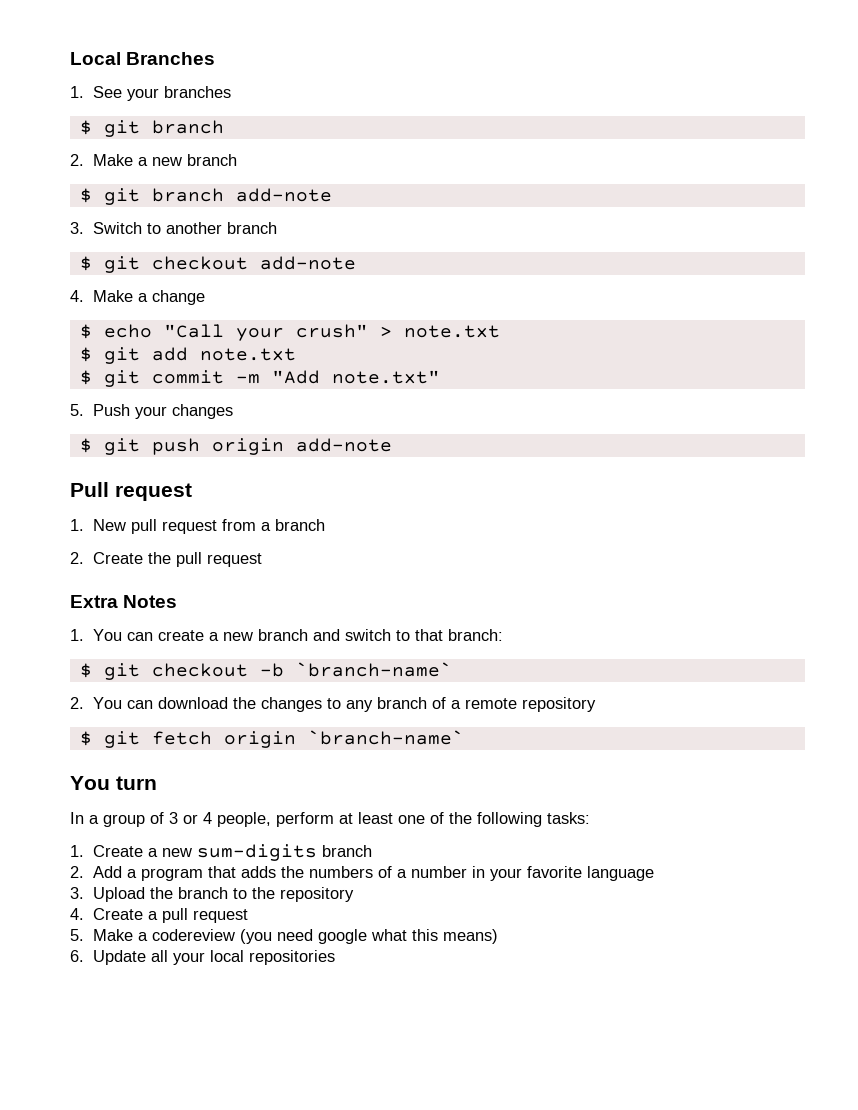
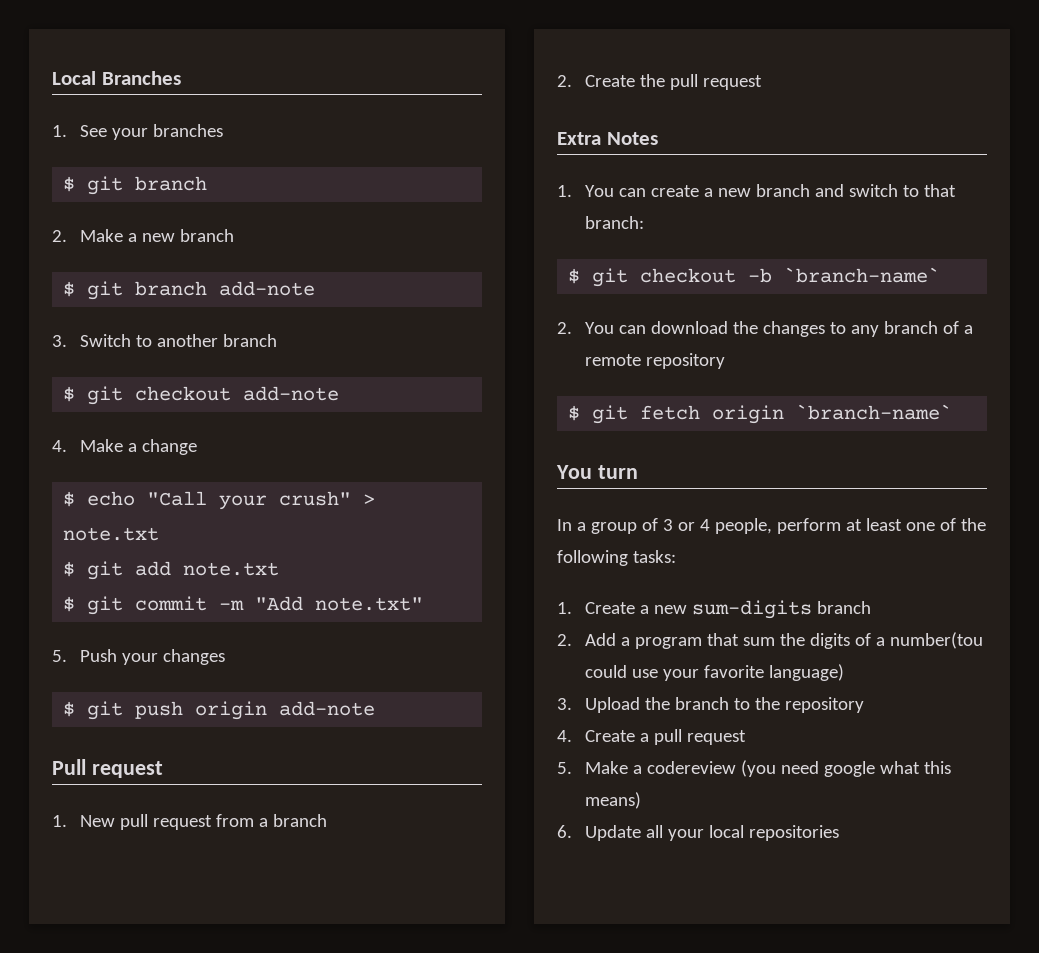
- 2. Add a program that adds the numbers of a number in your favorite language
+ 2. Add a program that sum the digits of a number(tou could use your favorite language)

